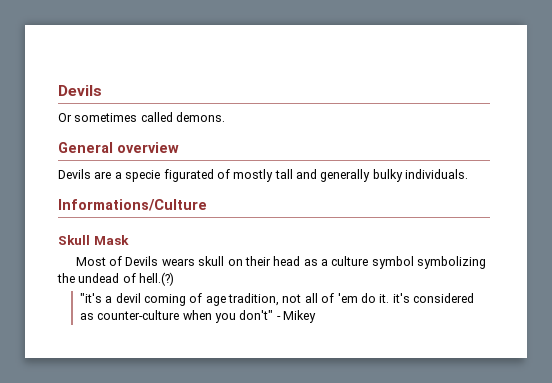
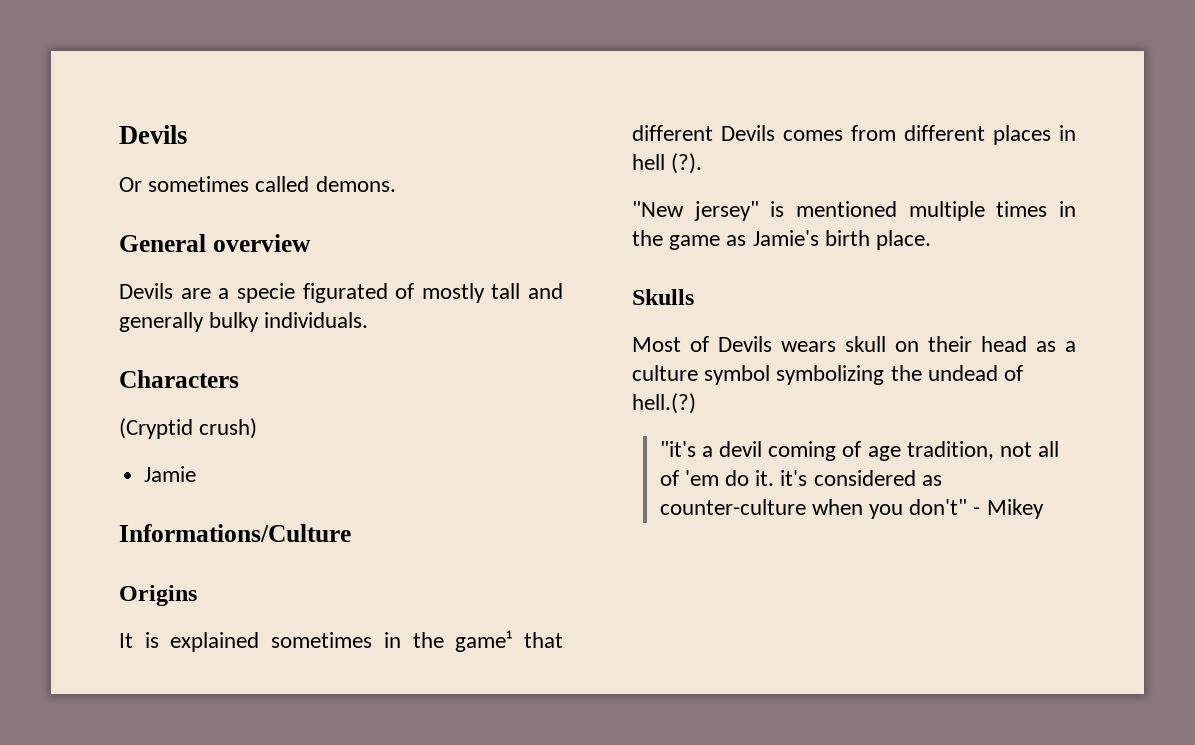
+ Characters
+ (Cryptid crush)
+ Jamie
  Informations/Culture
- Skull Mask
+ Origins
+ It is explained sometimes in the game¹ that different Devils comes from different places in hell (?).
+ "New jersey" is mentioned multiple times in the game as Jamie's birth place.
+ Skulls

